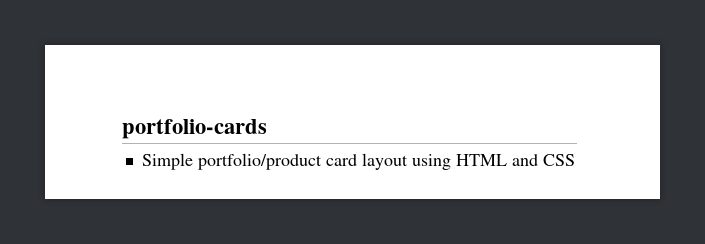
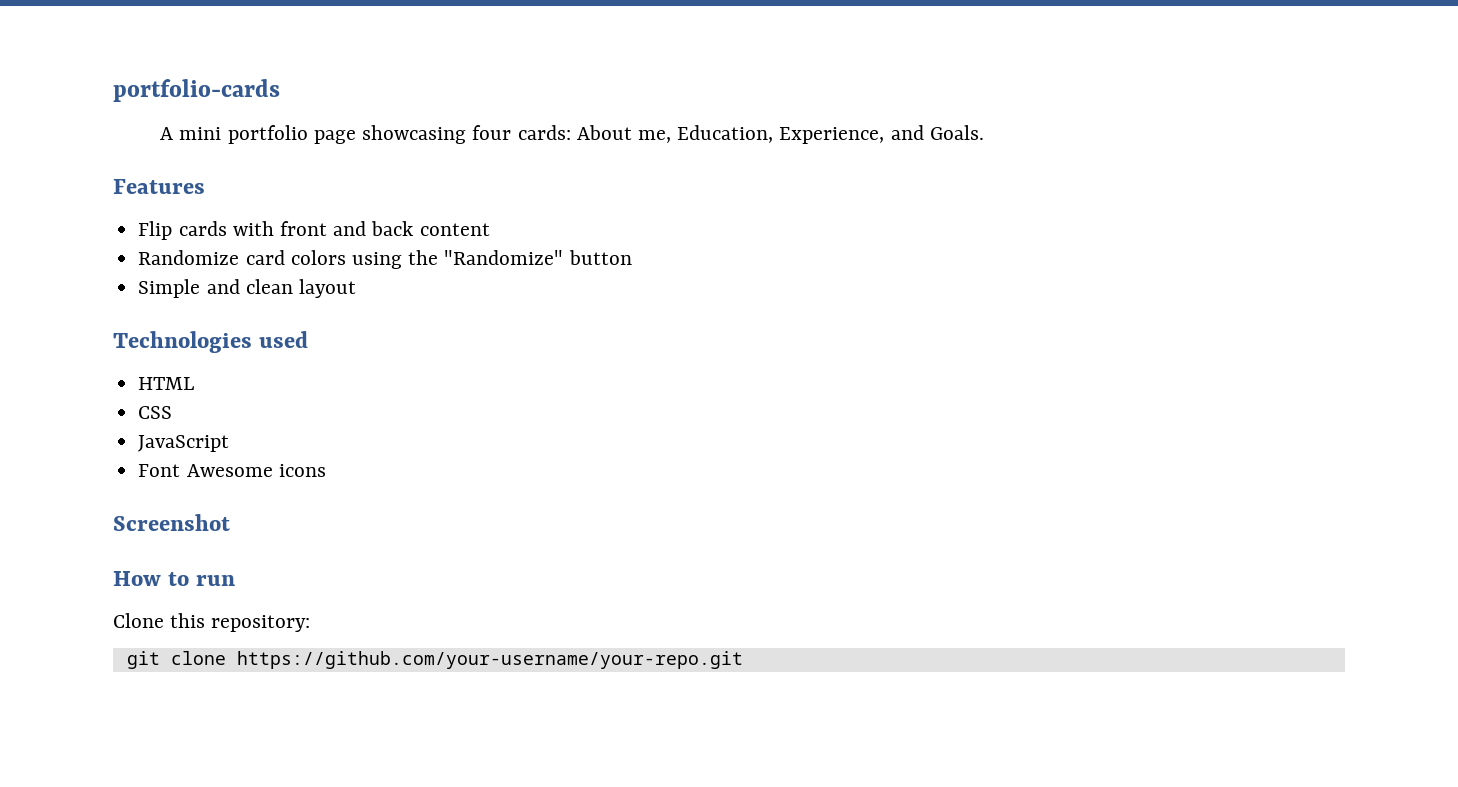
+ A mini portfolio page showcasing four cards: About me, Education, Experience, and Goals.
+ Features
+ Flip cards with front and back content
+ Randomize card colors using the "Randomize" button
- Simple portfolio/product card layout using HTML and CSS
+ Simple and clean layout
+ Technologies used
+ HTML
+ CSS
+ JavaScript
+ Font Awesome icons
+ Screenshot
+ How to run
+ Clone this repository:
+ git clone https://github.com/your-username/your-repo.git

